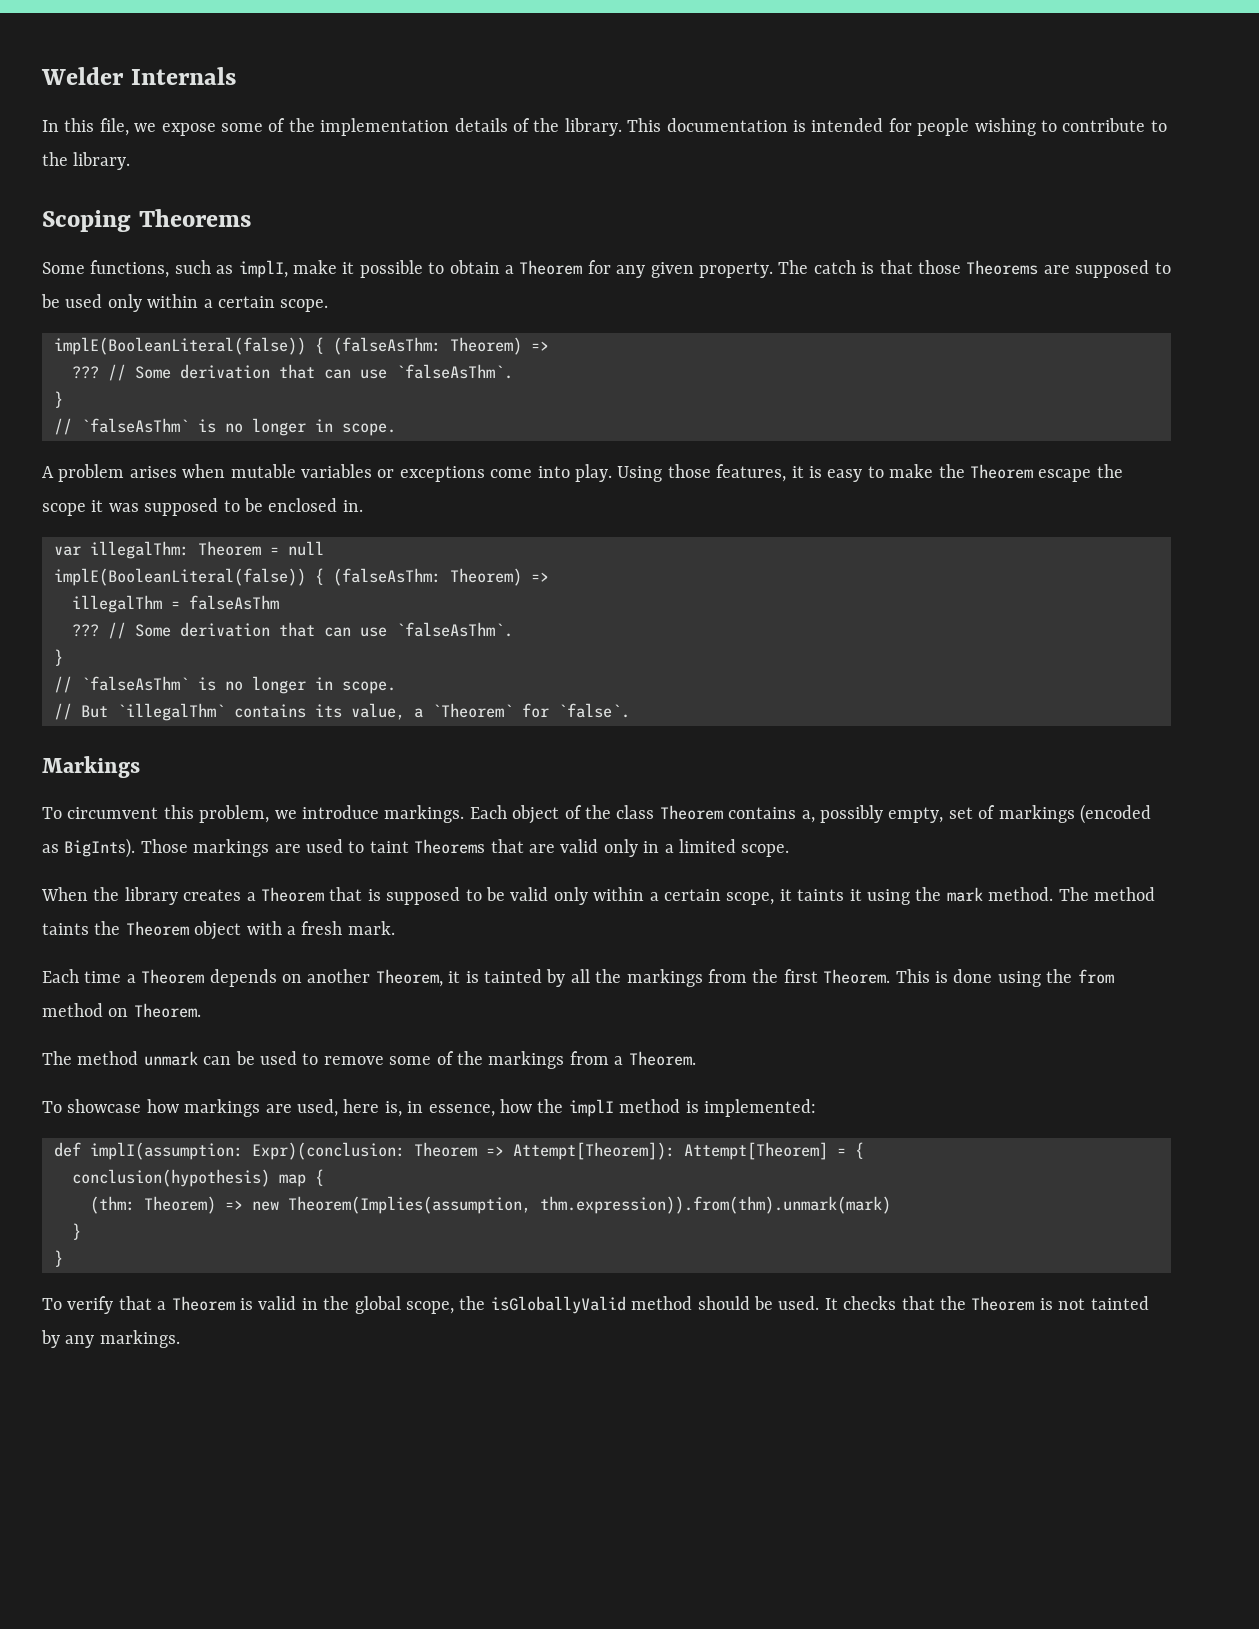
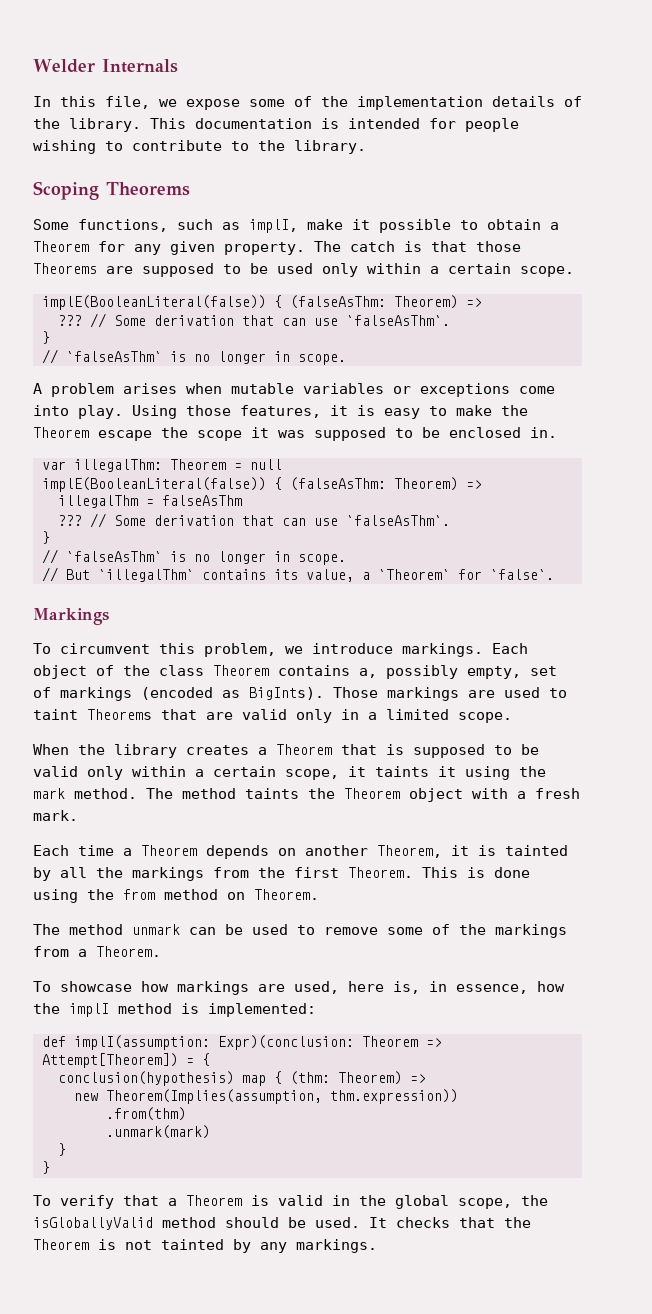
- def implI(assumption: Expr)(conclusion: Theorem => Attempt[Theorem]): Attempt[Theorem] = {
+ def implI(assumption: Expr)(conclusion: Theorem => Attempt[Theorem]) = {
- conclusion(hypothesis) map {
- (thm: Theorem) => new Theorem(Implies(assumption, thm.expression)).from(thm).unmark(mark)
+ conclusion(hypothesis) map { (thm: Theorem) =>
+ new Theorem(Implies(assumption, thm.expression))
+ .from(thm)
+ .unmark(mark)

